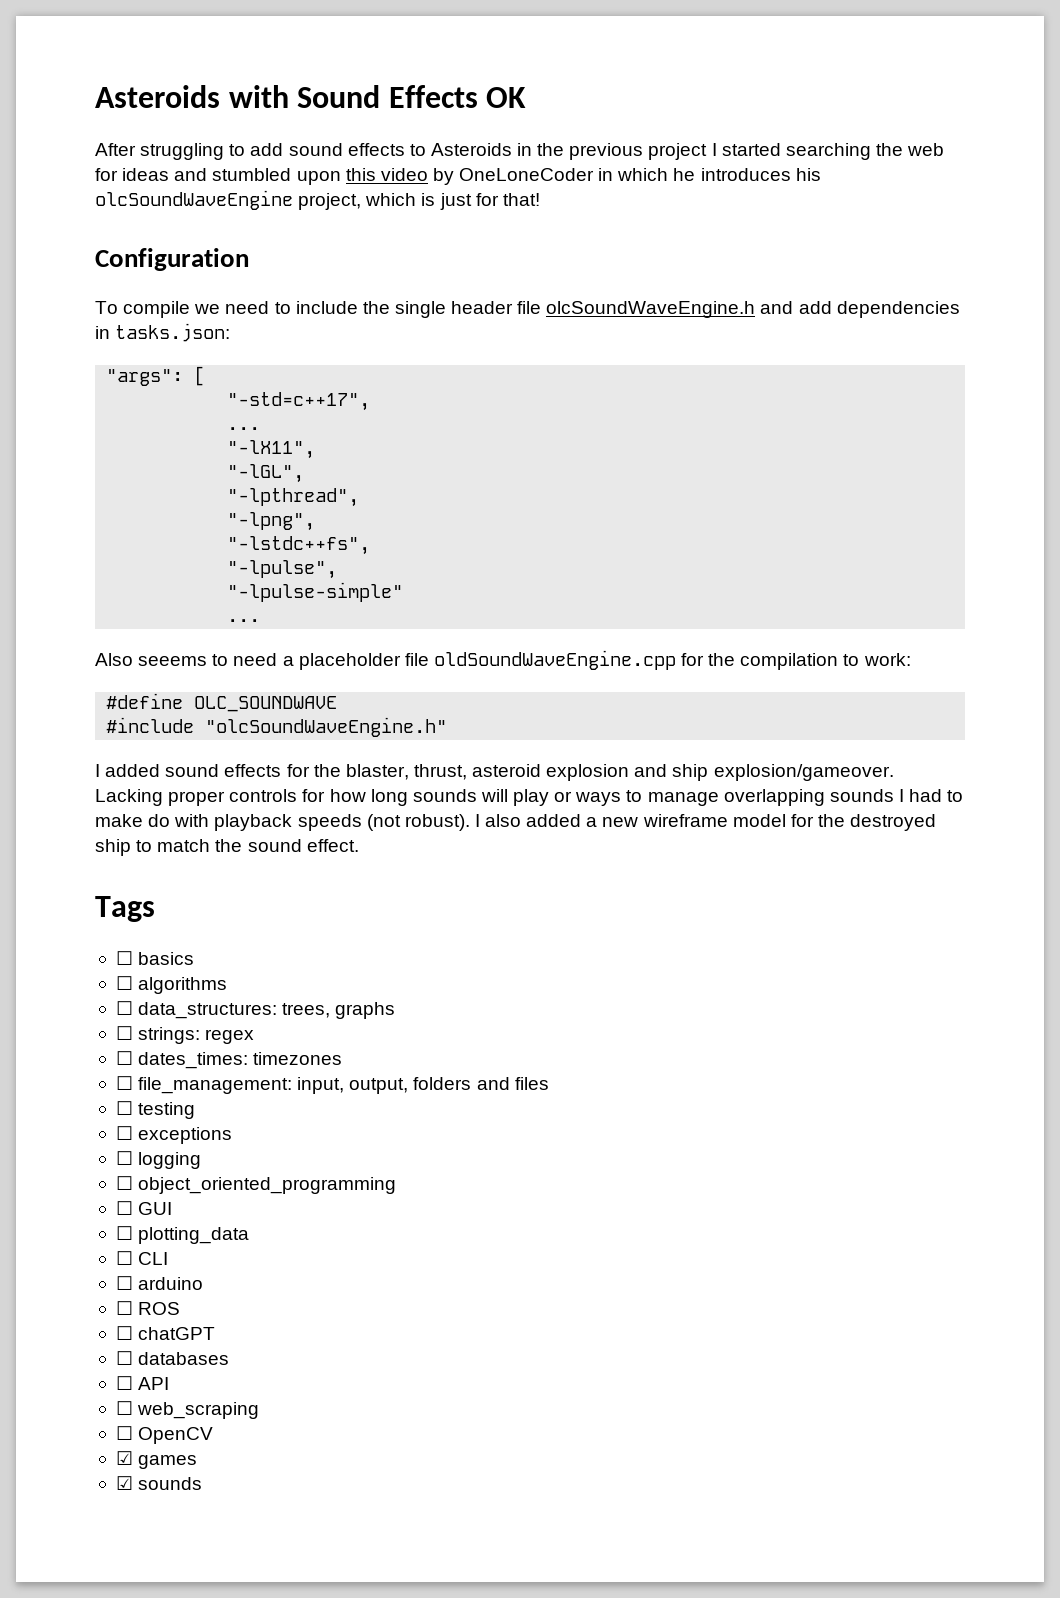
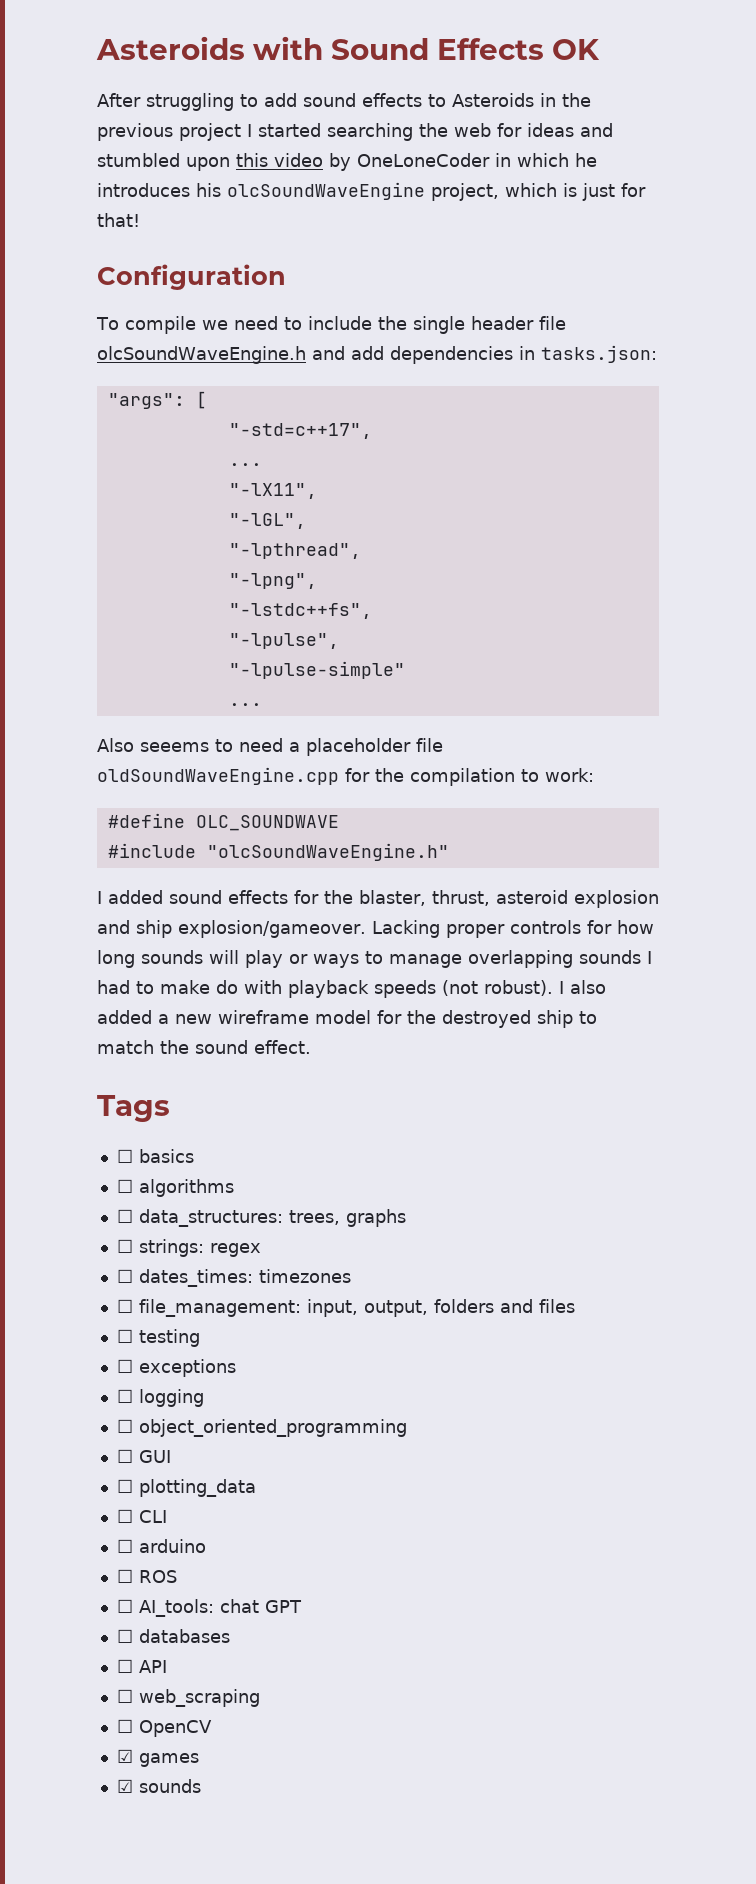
- ☐ chatGPT
+ ☐ AI_tools: chat GPT

